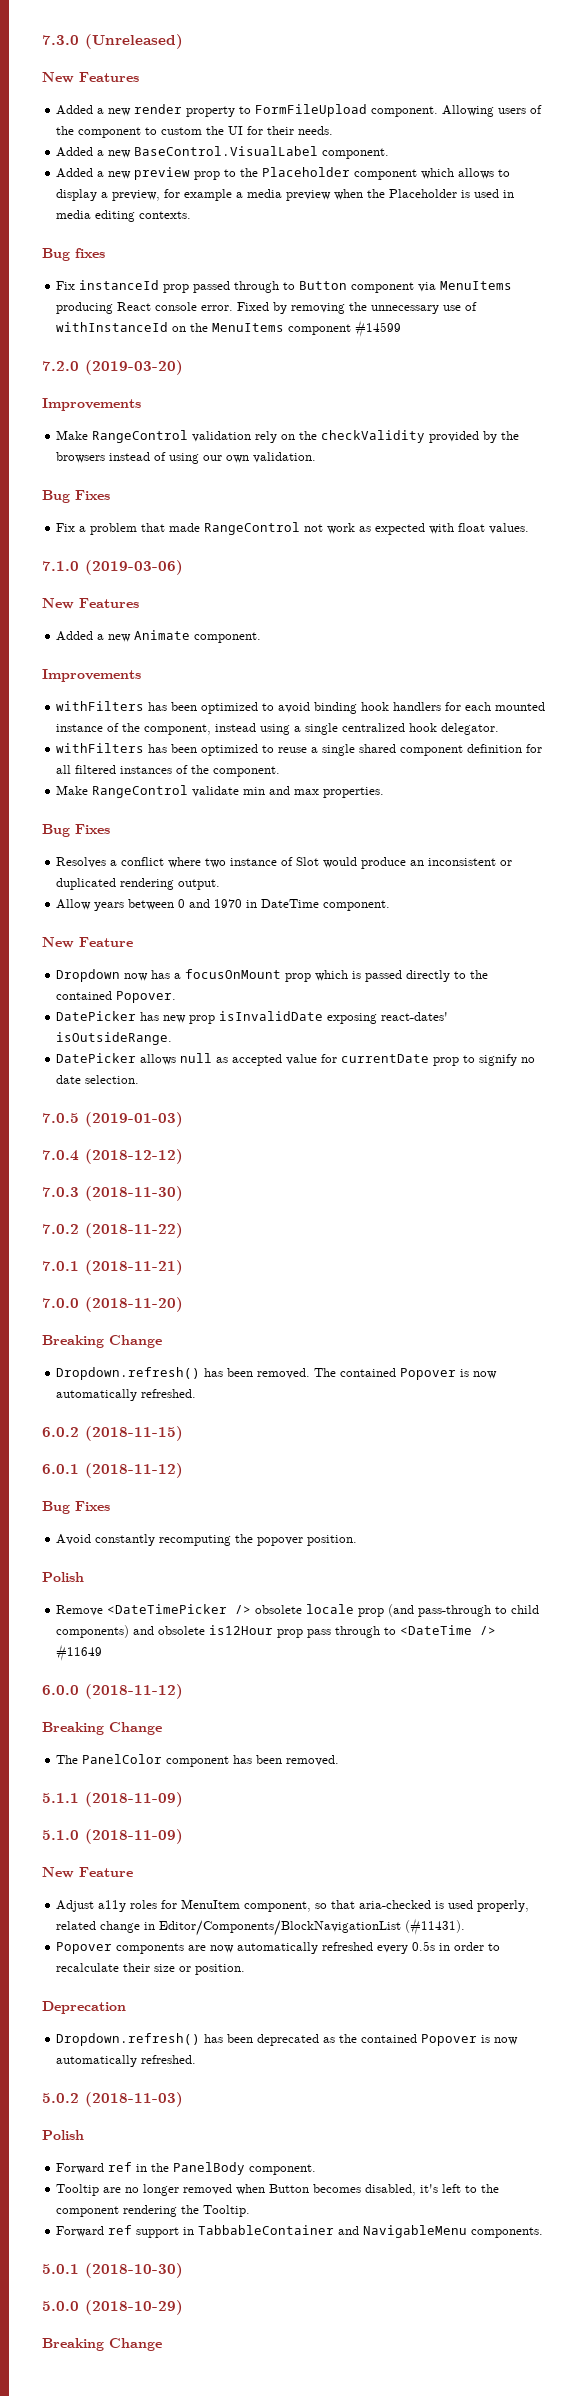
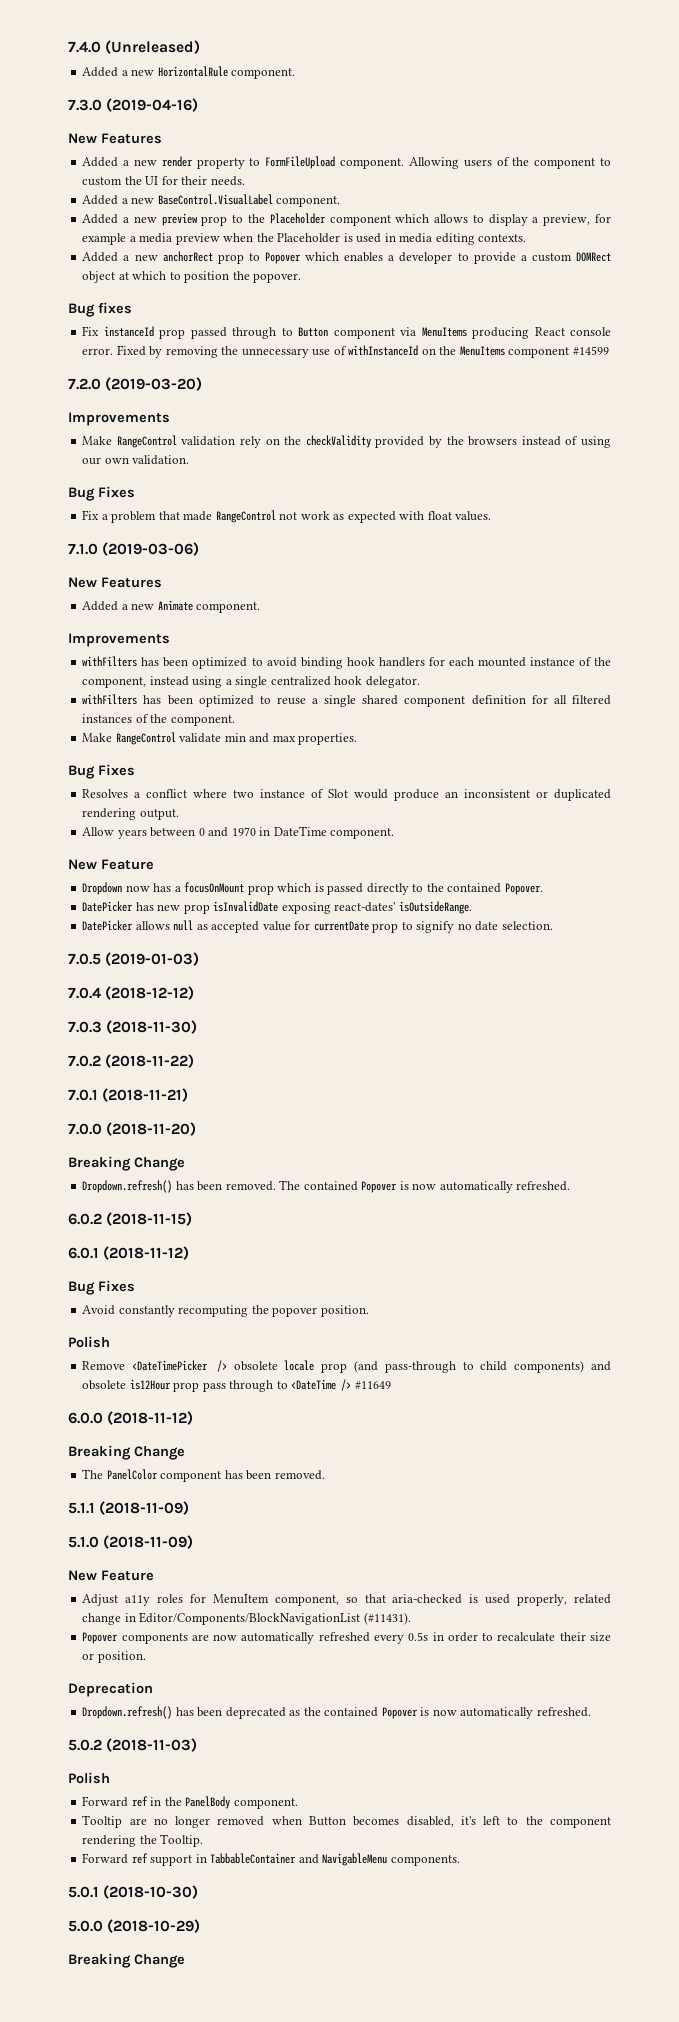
- 7.3.0 (Unreleased)
+ 7.4.0 (Unreleased)
+ Added a new HorizontalRule component.
+ 7.3.0 (2019-04-16)
+ Added a new anchorRect prop to Popover which enables a developer to provide a custom DOMRect object at which to position the popover.

